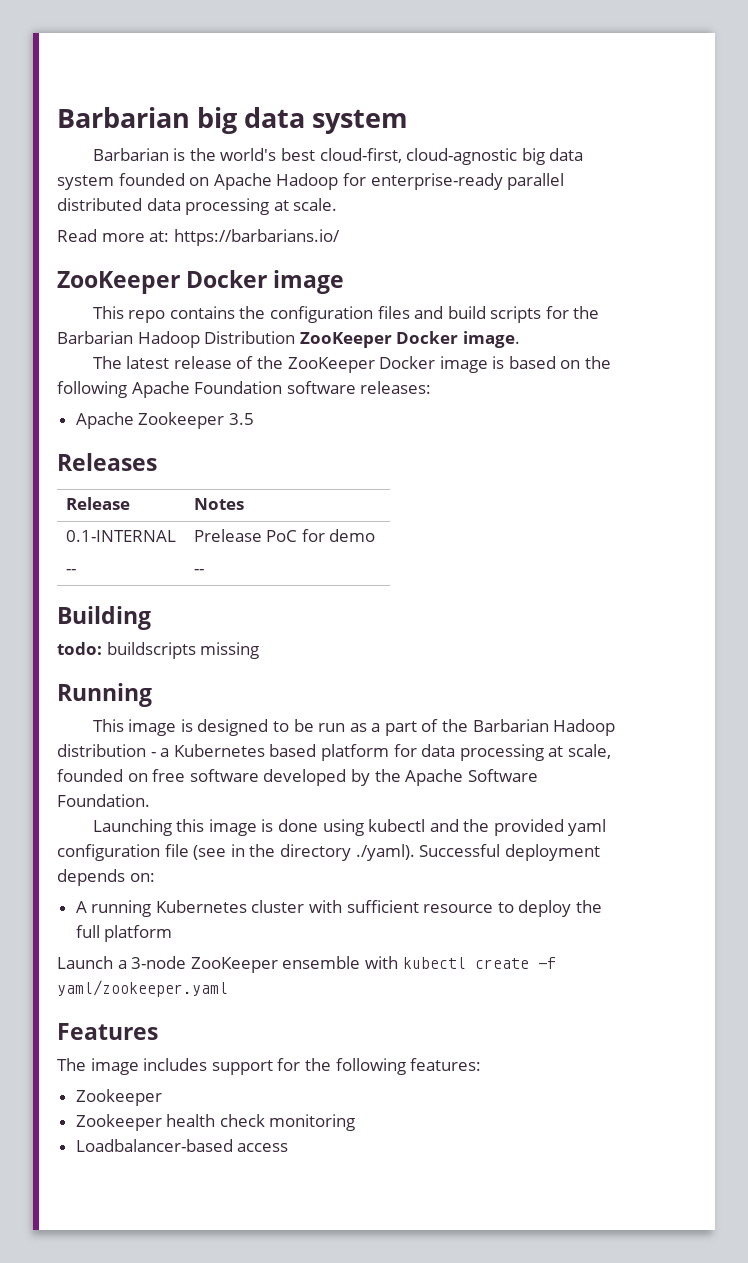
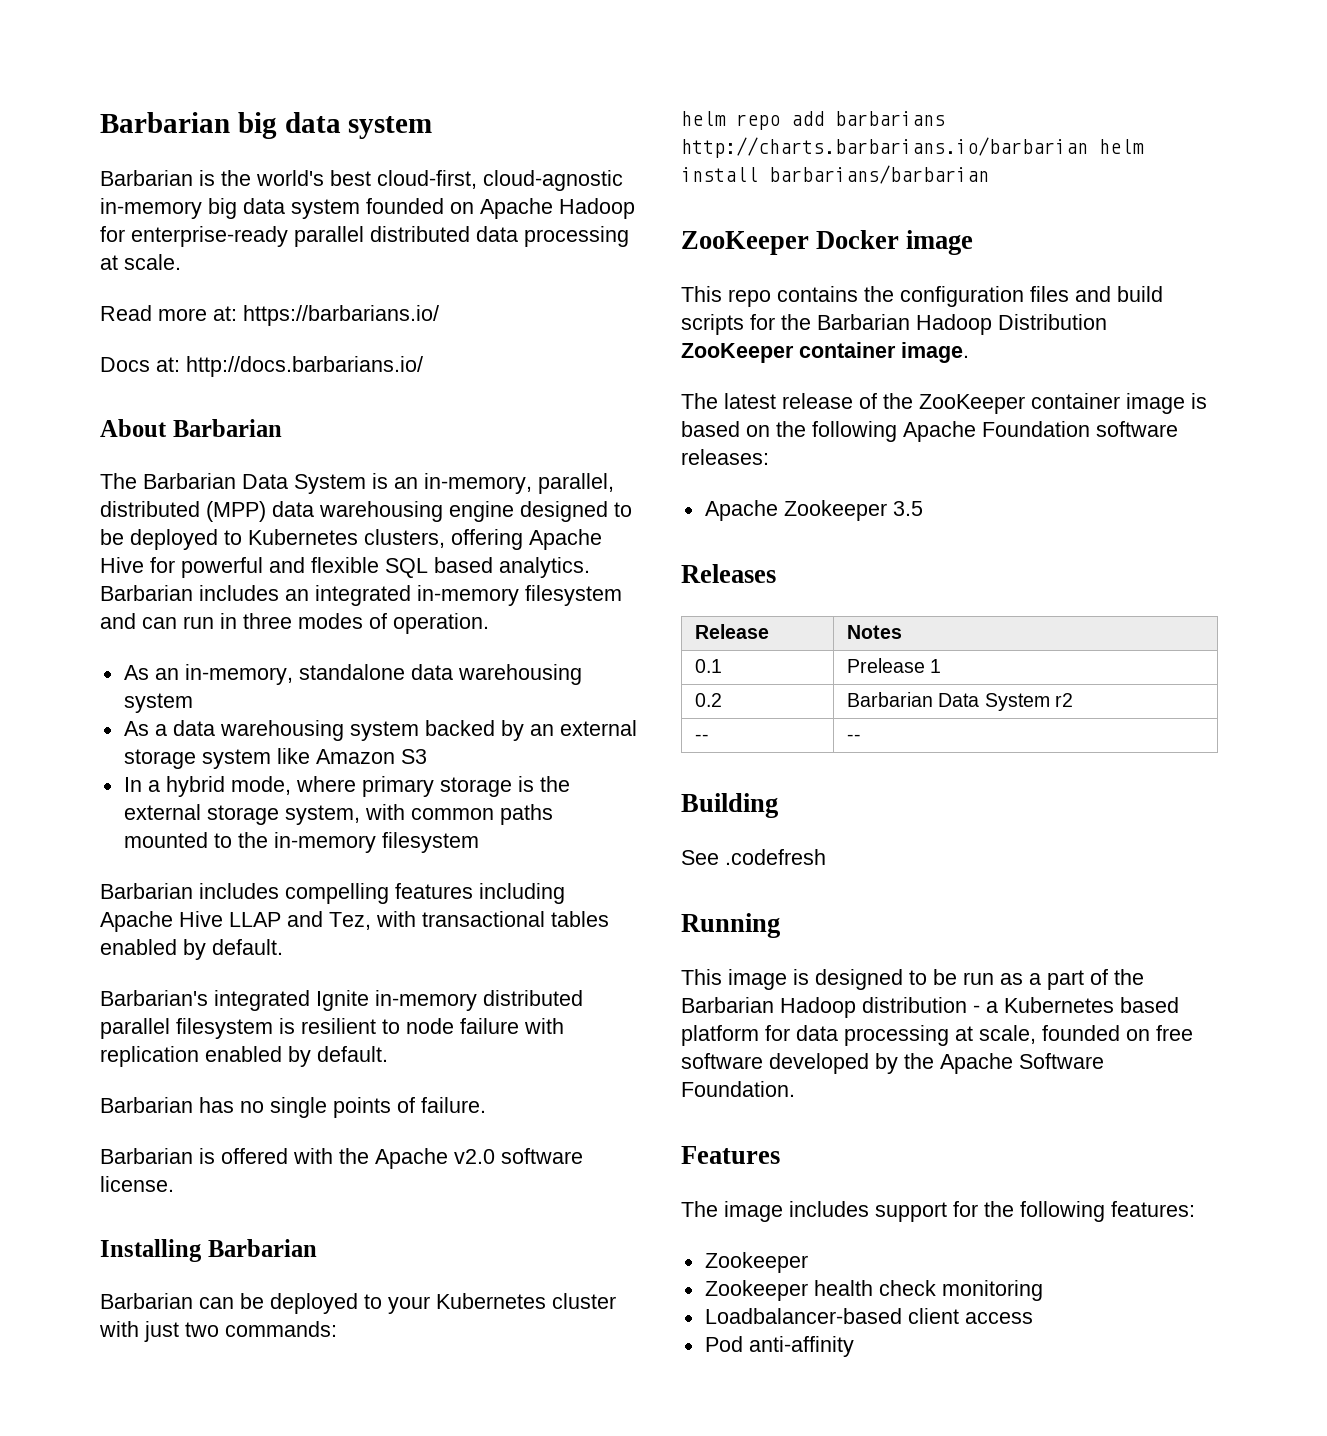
- Barbarian is the world's best cloud-first, cloud-agnostic big data system founded on Apache Hadoop for enterprise-ready parallel distributed data processing at scale.
+ Barbarian is the world's best cloud-first, cloud-agnostic in-memory big data system founded on Apache Hadoop for enterprise-ready parallel distributed data processing at scale.
+ Docs at: http://docs.barbarians.io/
+ About Barbarian
+ The Barbarian Data System is an in-memory, parallel, distributed (MPP) data warehousing engine designed to be deployed to Kubernetes clusters, offering Apache Hive for powerful and flexible SQL based analytics. Barbarian includes an integrated in-memory filesystem and can run in three modes of operation.
+ As an in-memory, standalone data warehousing system
+ As a data warehousing system backed by an external storage system like Amazon S3
+ In a hybrid mode, where primary storage is the external storage system, with common paths mounted to the in-memory filesystem
+ Barbarian includes compelling features including Apache Hive LLAP and Tez, with transactional tables enabled by default.
+ Barbarian's integrated Ignite in-memory distributed parallel filesystem is resilient to node failure with replication enabled by default.
+ Barbarian has no single points of failure.
+ Barbarian is offered with the Apache v2.0 software license.
+ Installing Barbarian
+ Barbarian can be deployed to your Kubernetes cluster with just two commands:
+ helm repo add barbarians http://charts.barbarians.io/barbarian helm install barbarians/barbarian
- This repo contains the configuration files and build scripts for the Barbarian Hadoop Distribution ZooKeeper Docker image.
+ This repo contains the configuration files and build scripts for the Barbarian Hadoop Distribution ZooKeeper container image.
- The latest release of the ZooKeeper Docker image is based on the following Apache Foundation software releases:
+ The latest release of the ZooKeeper container image is based on the following Apache Foundation software releases:
- 0.1-INTERNAL | Prelease PoC for demo
+ 0.1 | Prelease 1
+ 0.2 | Barbarian Data System r2
- todo: buildscripts missing
+ See .codefresh
- Launching this image is done using kubectl and the provided yaml configuration file (see in the directory ./yaml). Successful deployment depends on:
- A running Kubernetes cluster with sufficient resource to deploy the full platform
- Launch a 3-node ZooKeeper ensemble with kubectl create -f yaml/zookeeper.yaml
- Loadbalancer-based access
+ Loadbalancer-based client access
+ Pod anti-affinity

